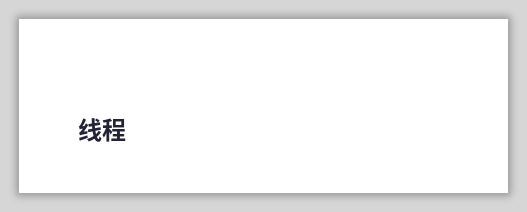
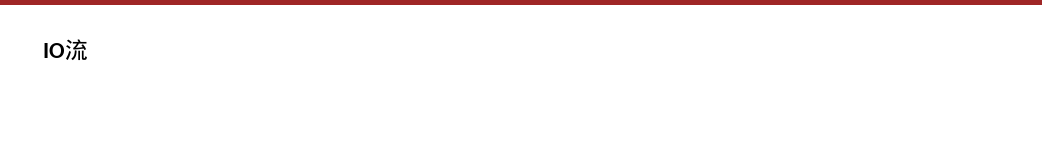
- 线程
+ IO流

